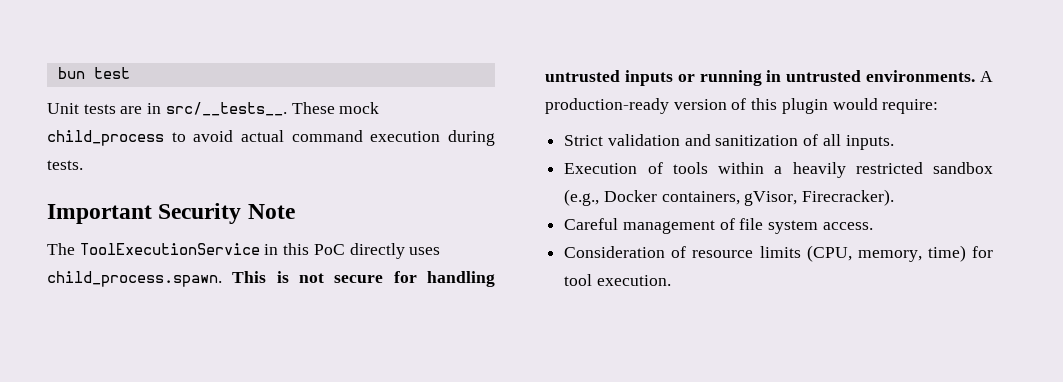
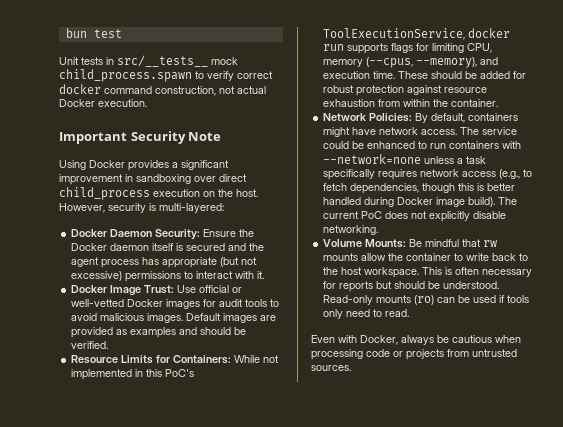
- Unit tests are in src/__tests__. These mock child_process to avoid actual command execution during tests.
+ Unit tests in src/__tests__ mock child_process.spawn to verify correct docker command construction, not actual Docker execution.
  Important Security Note
- The ToolExecutionService in this PoC directly uses child_process.spawn. This is not secure for handling untrusted inputs or running in untrusted environments. A production-ready version of this plugin would require:
- Strict validation and sanitization of all inputs.
- Execution of tools within a heavily restricted sandbox (e.g., Docker containers, gVisor, Firecracker).
- Careful management of file system access.
- Consideration of resource limits (CPU, memory, time) for tool execution.
+ Using Docker provides a significant improvement in sandboxing over direct child_process execution on the host. However, security is multi-layered:
+ Docker Daemon Security: Ensure the Docker daemon itself is secured and the agent process has appropriate (but not excessive) permissions to interact with it.
+ Docker Image Trust: Use official or well-vetted Docker images for audit tools to avoid malicious images. Default images are provided as examples and should be verified.
+ Resource Limits for Containers: While not implemented in this PoC's ToolExecutionService, docker run supports flags for limiting CPU, memory (--cpus, --memory), and execution time. These should be added for robust protection against resource exhaustion from within the container.
+ Network Policies: By default, containers might have network access. The service could be enhanced to run containers with --network=none unless a task specifically requires network access (e.g., to fetch dependencies, though this is better handled during Docker image build). The current PoC does not explicitly disable networking.
+ Volume Mounts: Be mindful that rw mounts allow the container to write back to the host workspace. This is often necessary for reports but should be understood. Read-only mounts (ro) can be used if tools only need to read.
+ Even with Docker, always be cautious when processing code or projects from untrusted sources.

